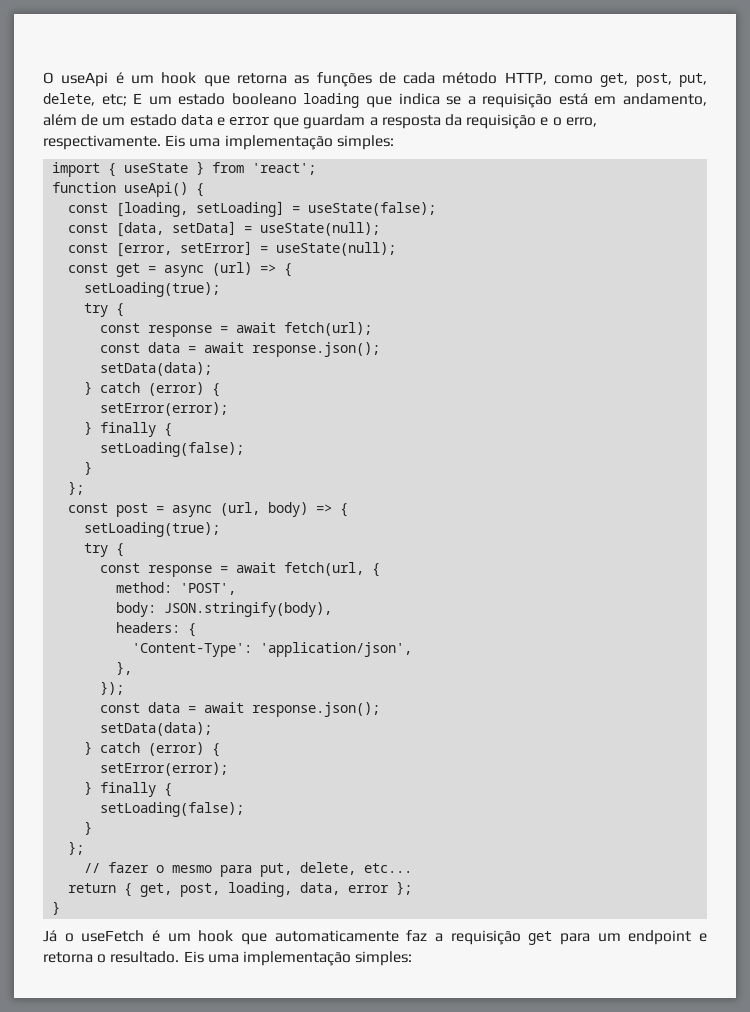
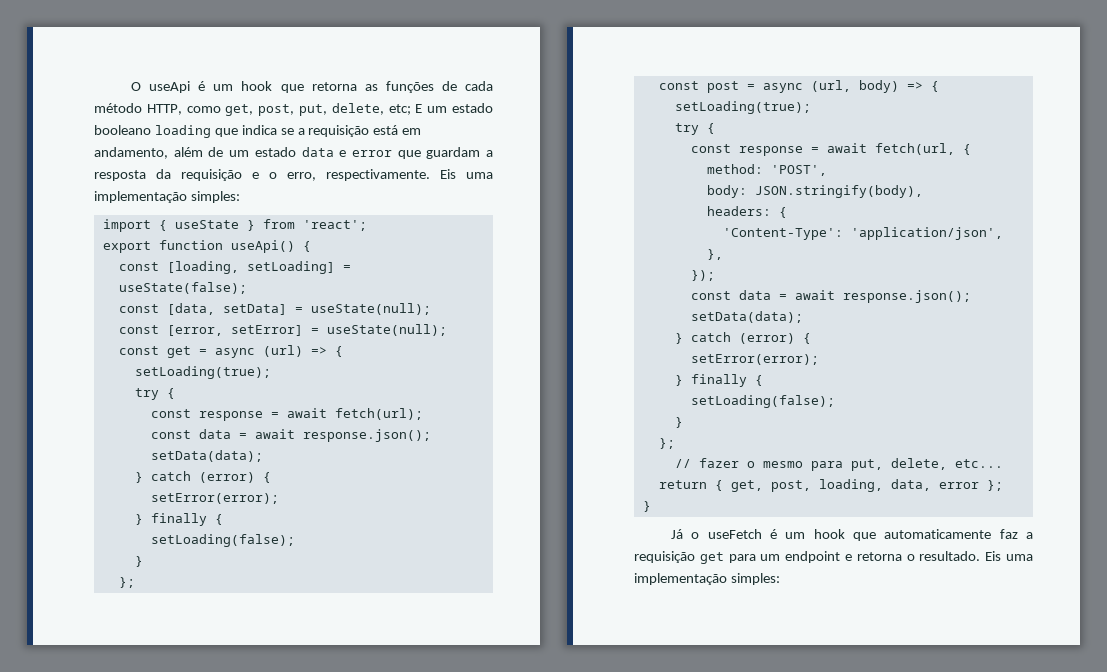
- function useApi() {
+ export function useApi() {

